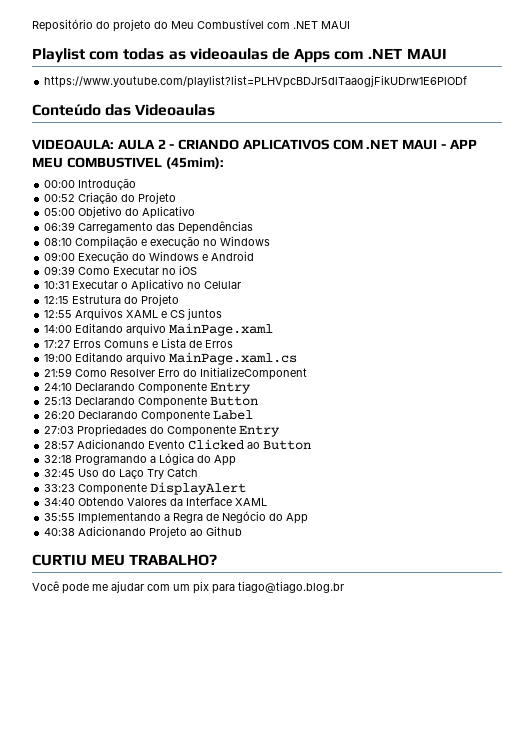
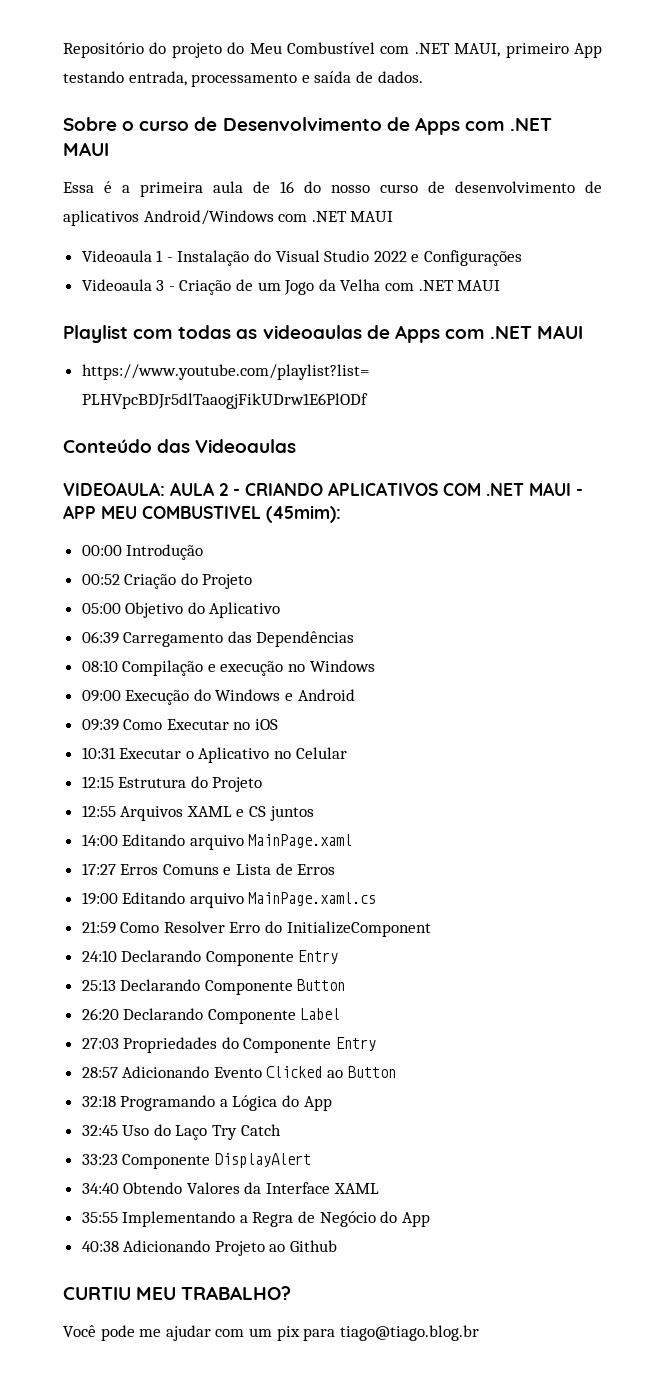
- Repositório do projeto do Meu Combustível com .NET MAUI
+ Repositório do projeto do Meu Combustível com .NET MAUI, primeiro App testando entrada, processamento e saída de dados.
+ Sobre o curso de Desenvolvimento de Apps com .NET MAUI
+ Essa é a primeira aula de 16 do nosso curso de desenvolvimento de aplicativos Android/Windows com .NET MAUI
+ Videoaula 1 - Instalação do Visual Studio 2022 e Configurações
+ Videoaula 3 - Criação de um Jogo da Velha com .NET MAUI

